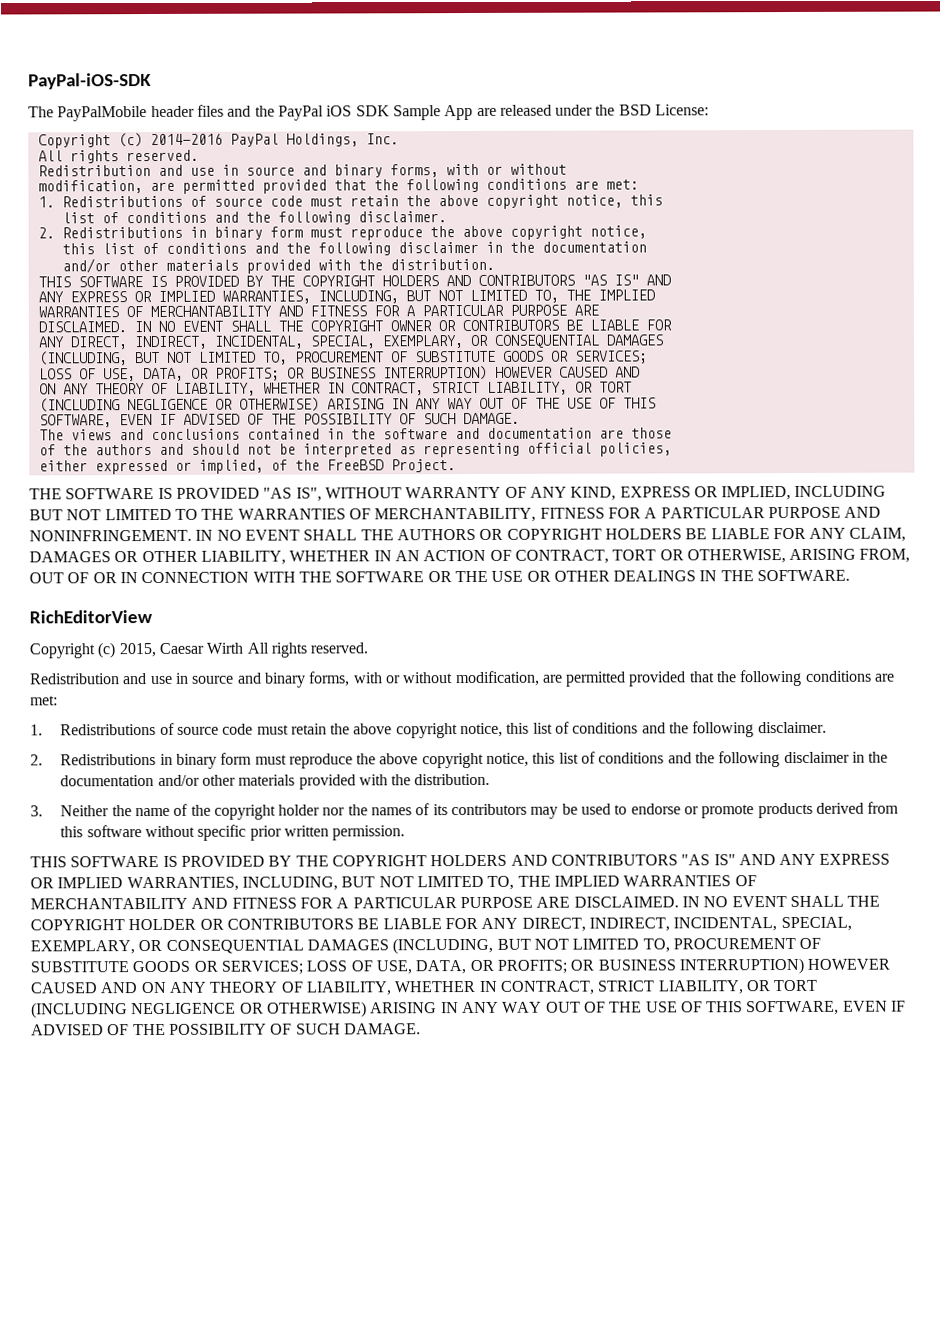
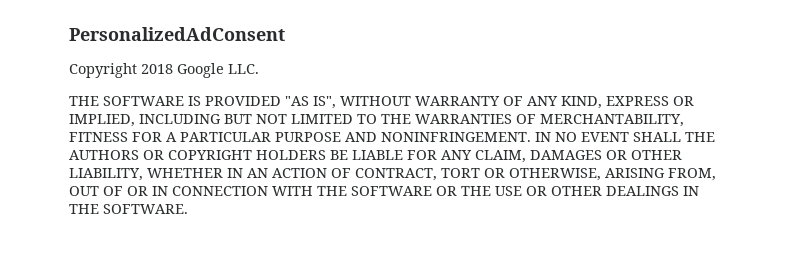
- PayPal-iOS-SDK
- The PayPalMobile header files and the PayPal iOS SDK Sample App are released under the BSD License:
- Copyright (c) 2014-2016 PayPal Holdings, Inc.
- All rights reserved.
- Redistribution and use in source and binary forms, with or without
- modification, are permitted provided that the following conditions are met:
- 1. Redistributions of source code must retain the above copyright notice, this
- list of conditions and the following disclaimer.
- 2. Redistributions in binary form must reproduce the above copyright notice,
- this list of conditions and the following disclaimer in the documentation
- and/or other materials provided with the distribution.
- THIS SOFTWARE IS PROVIDED BY THE COPYRIGHT HOLDERS AND CONTRIBUTORS "AS IS" AND
- ANY EXPRESS OR IMPLIED WARRANTIES, INCLUDING, BUT NOT LIMITED TO, THE IMPLIED
- WARRANTIES OF MERCHANTABILITY AND FITNESS FOR A PARTICULAR PURPOSE ARE
- DISCLAIMED. IN NO EVENT SHALL THE COPYRIGHT OWNER OR CONTRIBUTORS BE LIABLE FOR
- ANY DIRECT, INDIRECT, INCIDENTAL, SPECIAL, EXEMPLARY, OR CONSEQUENTIAL DAMAGES
- (INCLUDING, BUT NOT LIMITED TO, PROCUREMENT OF SUBSTITUTE GOODS OR SERVICES;
- LOSS OF USE, DATA, OR PROFITS; OR BUSINESS INTERRUPTION) HOWEVER CAUSED AND
- ON ANY THEORY OF LIABILITY, WHETHER IN CONTRACT, STRICT LIABILITY, OR TORT
- (INCLUDING NEGLIGENCE OR OTHERWISE) ARISING IN ANY WAY OUT OF THE USE OF THIS
- SOFTWARE, EVEN IF ADVISED OF THE POSSIBILITY OF SUCH DAMAGE.
- The views and conclusions contained in the software and documentation are those
- of the authors and should not be interpreted as representing official policies,
- either expressed or implied, of the FreeBSD Project.
+ PersonalizedAdConsent
+ Copyright 2018 Google LLC.
- RichEditorView
- Copyright (c) 2015, Caesar Wirth All rights reserved.
- Redistribution and use in source and binary forms, with or without modification, are permitted provided that the following conditions are met:
- 1. Redistributions of source code must retain the above copyright notice, this list of conditions and the following disclaimer.
- 2. Redistributions in binary form must reproduce the above copyright notice, this list of conditions and the following disclaimer in the documentation and/or other materials provided with the distribution.
- 3. Neither the name of the copyright holder nor the names of its contributors may be used to endorse or promote products derived from this software without specific prior written permission.
- THIS SOFTWARE IS PROVIDED BY THE COPYRIGHT HOLDERS AND CONTRIBUTORS "AS IS" AND ANY EXPRESS OR IMPLIED WARRANTIES, INCLUDING, BUT NOT LIMITED TO, THE IMPLIED WARRANTIES OF MERCHANTABILITY AND FITNESS FOR A PARTICULAR PURPOSE ARE DISCLAIMED. IN NO EVENT SHALL THE COPYRIGHT HOLDER OR CONTRIBUTORS BE LIABLE FOR ANY DIRECT, INDIRECT, INCIDENTAL, SPECIAL, EXEMPLARY, OR CONSEQUENTIAL DAMAGES (INCLUDING, BUT NOT LIMITED TO, PROCUREMENT OF SUBSTITUTE GOODS OR SERVICES; LOSS OF USE, DATA, OR PROFITS; OR BUSINESS INTERRUPTION) HOWEVER CAUSED AND ON ANY THEORY OF LIABILITY, WHETHER IN CONTRACT, STRICT LIABILITY, OR TORT (INCLUDING NEGLIGENCE OR OTHERWISE) ARISING IN ANY WAY OUT OF THE USE OF THIS SOFTWARE, EVEN IF ADVISED OF THE POSSIBILITY OF SUCH DAMAGE.

